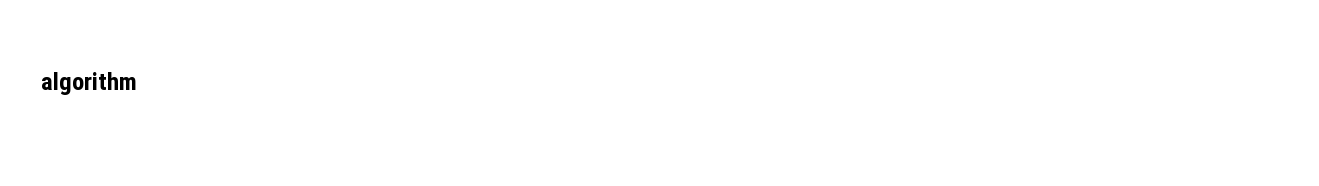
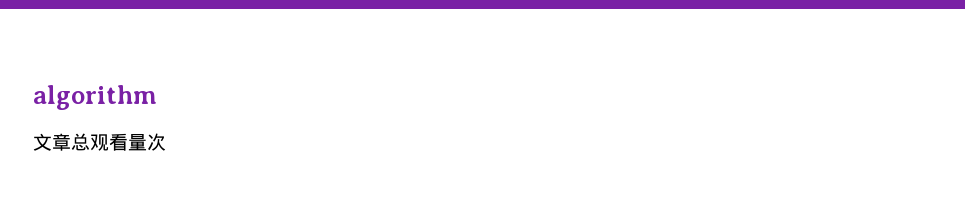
+ 文章总观看量次

